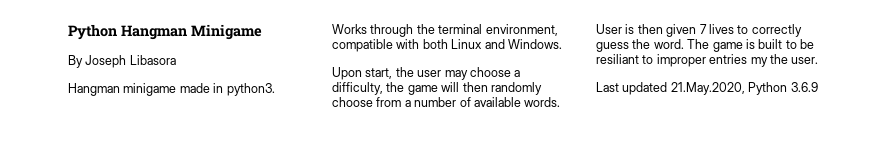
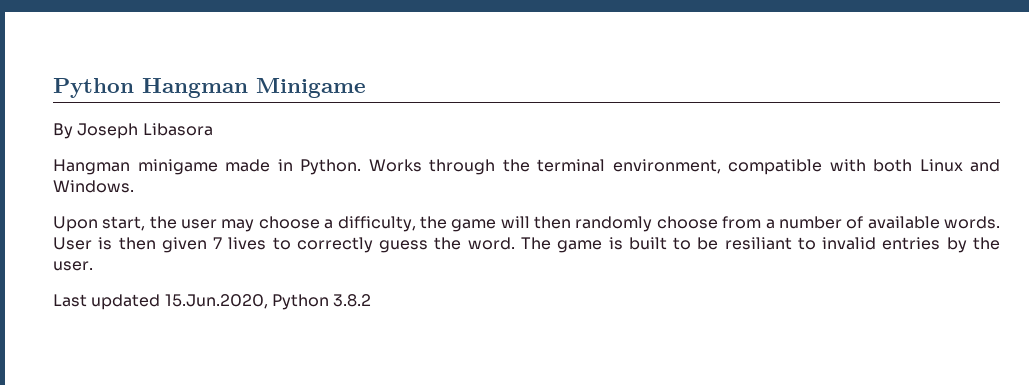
- Hangman minigame made in python3.
+ Hangman minigame made in Python.
- The game is built to be resiliant to improper entries my the user.
+ The game is built to be resiliant to invalid entries by the user.
- Last updated 21.May.2020, Python 3.6.9
+ Last updated 15.Jun.2020, Python 3.8.2

